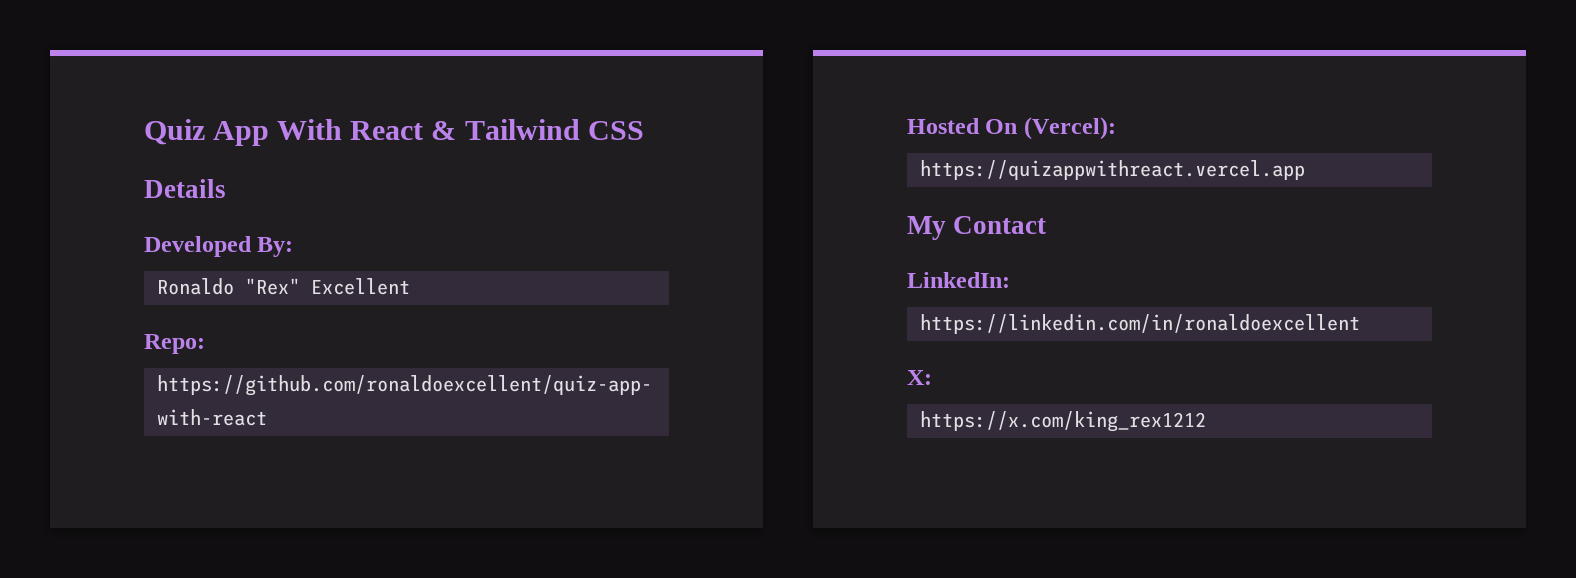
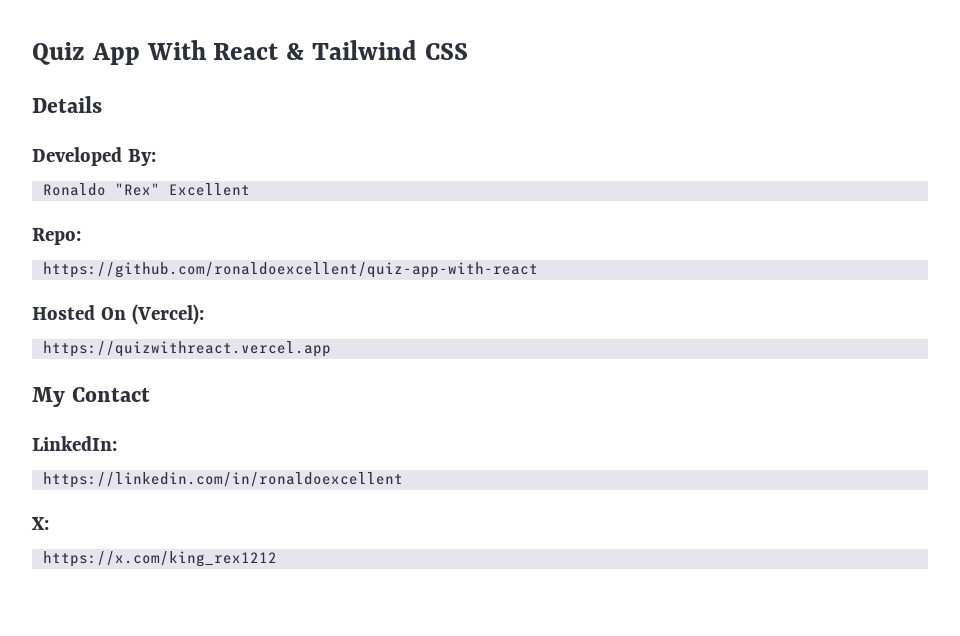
- https://quizappwithreact.vercel.app
+ https://quizwithreact.vercel.app

